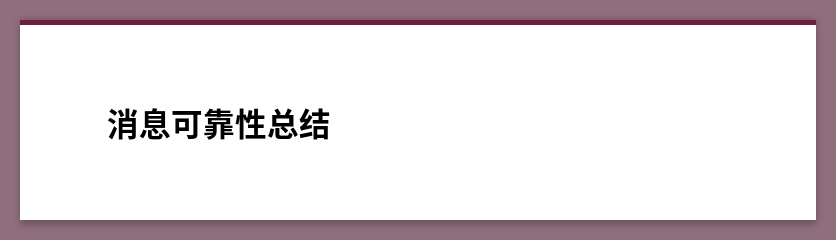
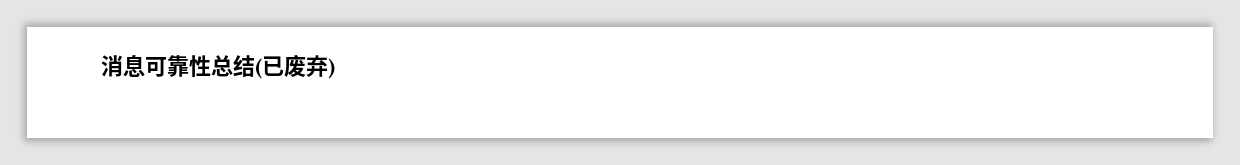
- 消息可靠性总结
+ 消息可靠性总结(已废弃)

